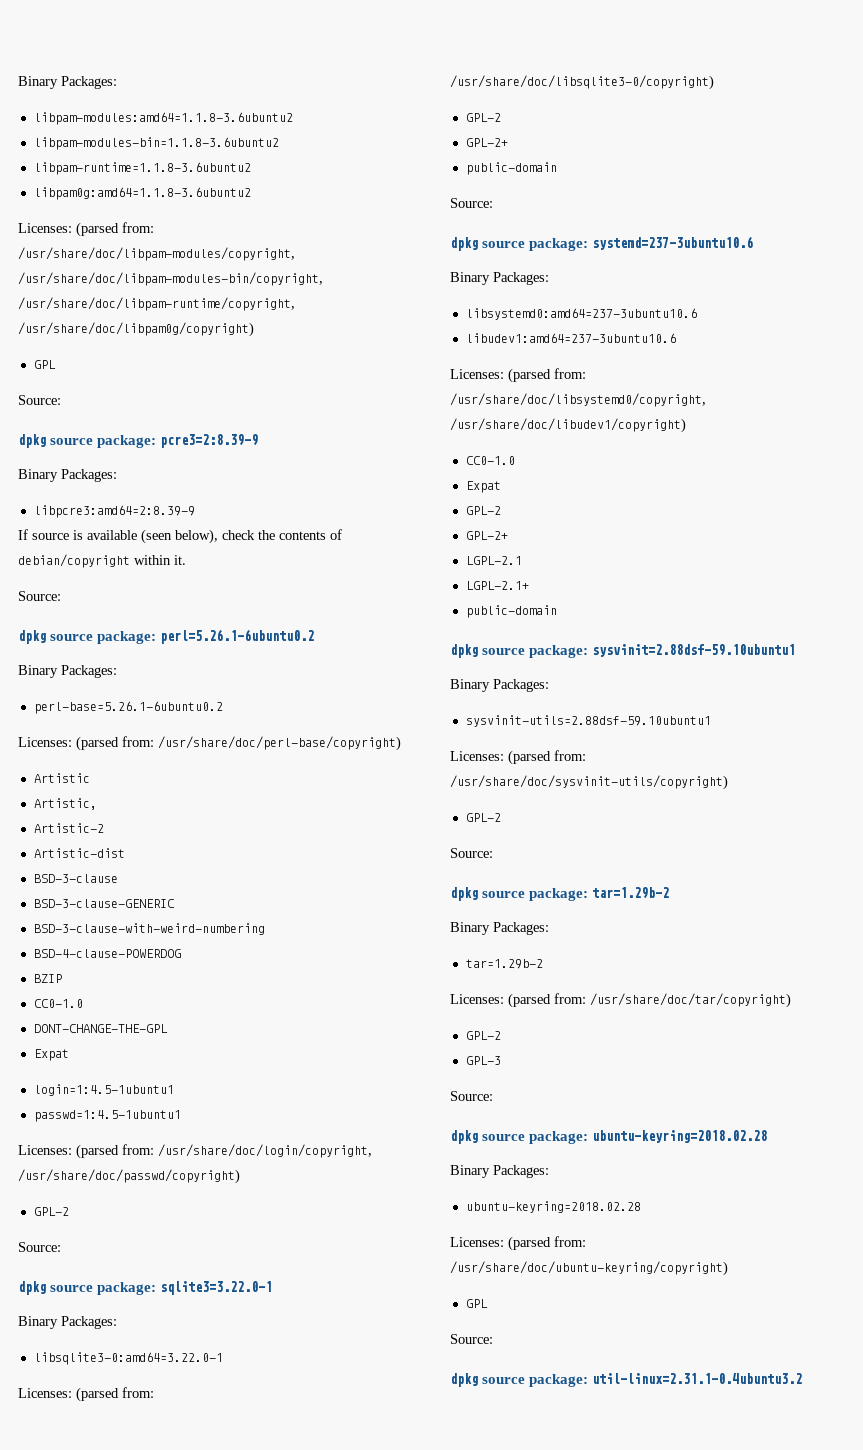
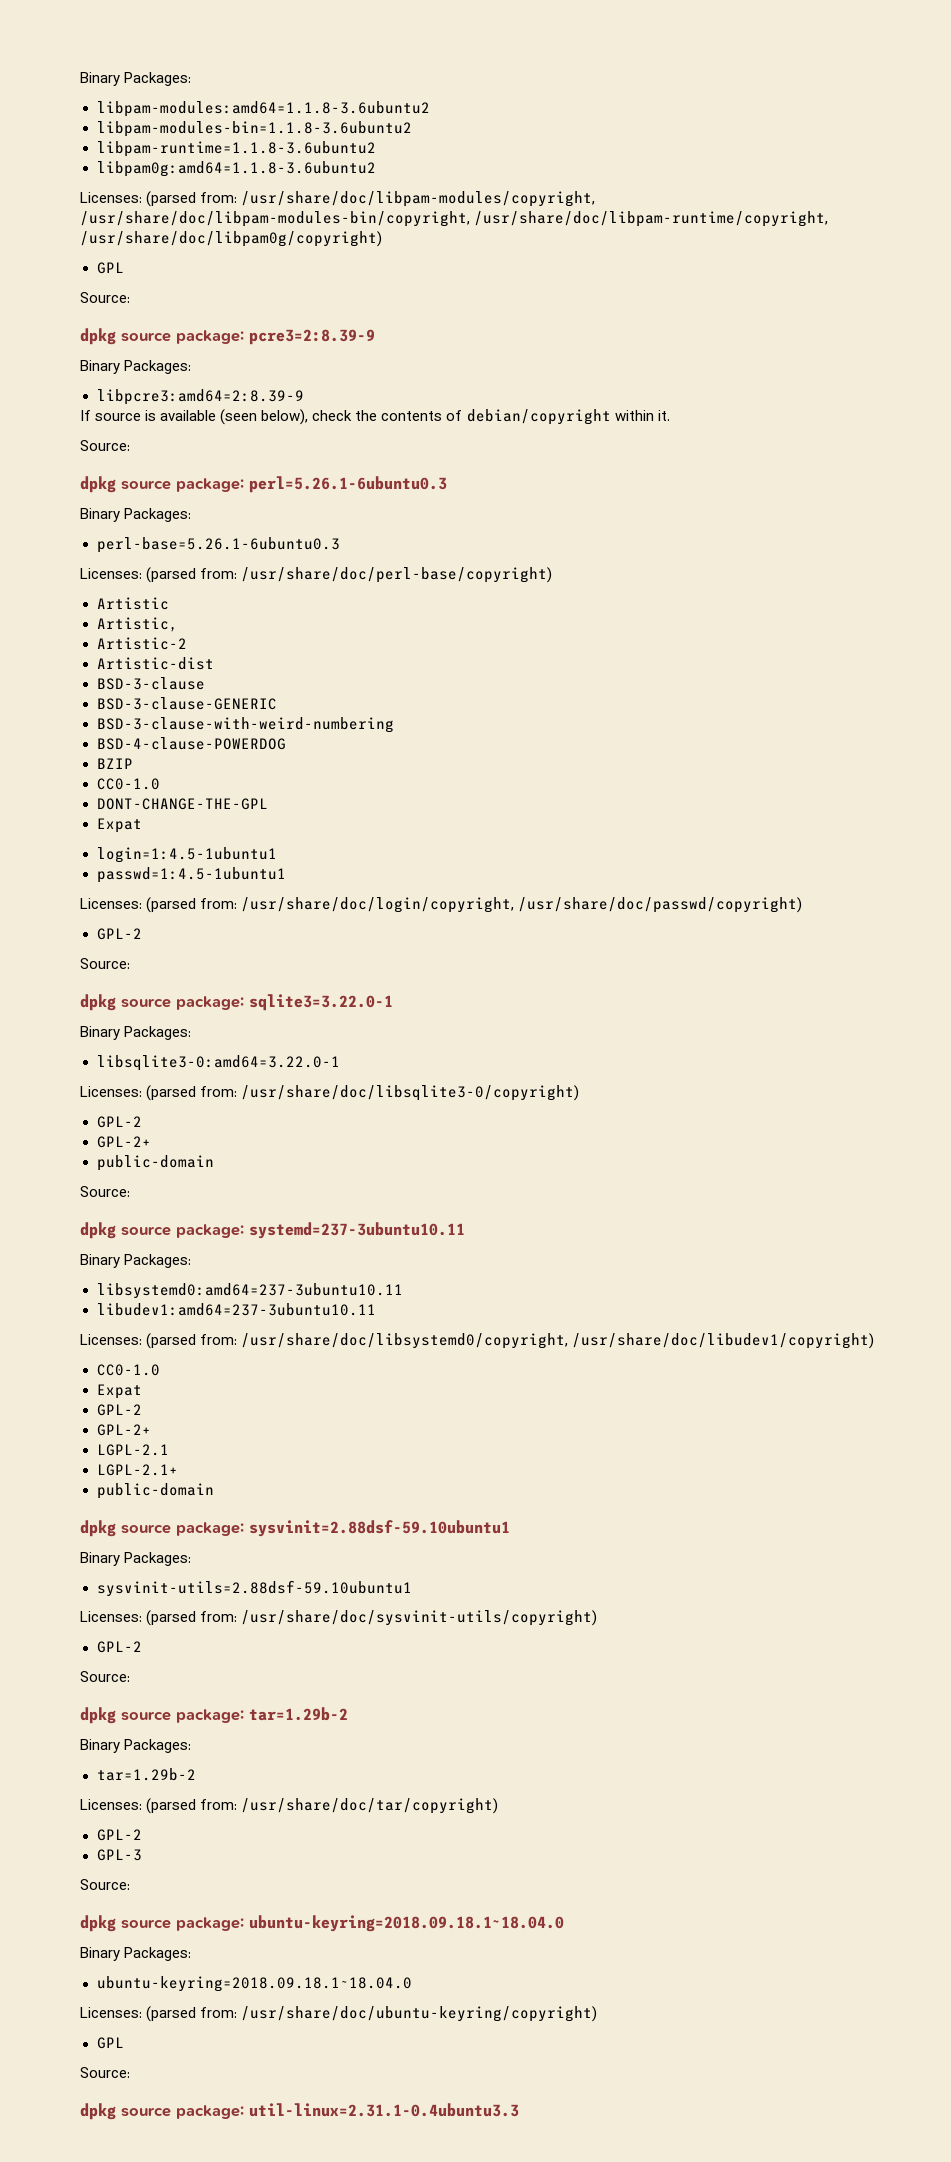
- dpkg source package: perl=5.26.1-6ubuntu0.2
+ dpkg source package: perl=5.26.1-6ubuntu0.3
  Binary Packages:
- perl-base=5.26.1-6ubuntu0.2
+ perl-base=5.26.1-6ubuntu0.3
- dpkg source package: systemd=237-3ubuntu10.6
+ dpkg source package: systemd=237-3ubuntu10.11
  Binary Packages:
- libsystemd0:amd64=237-3ubuntu10.6
- libudev1:amd64=237-3ubuntu10.6
+ libsystemd0:amd64=237-3ubuntu10.11
+ libudev1:amd64=237-3ubuntu10.11
- dpkg source package: ubuntu-keyring=2018.02.28
+ dpkg source package: ubuntu-keyring=2018.09.18.1~18.04.0
  Binary Packages:
- ubuntu-keyring=2018.02.28
+ ubuntu-keyring=2018.09.18.1~18.04.0
- dpkg source package: util-linux=2.31.1-0.4ubuntu3.2
+ dpkg source package: util-linux=2.31.1-0.4ubuntu3.3

